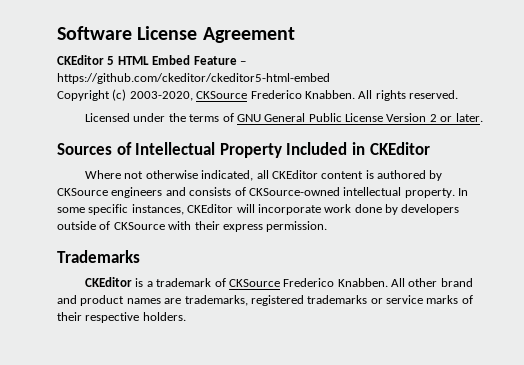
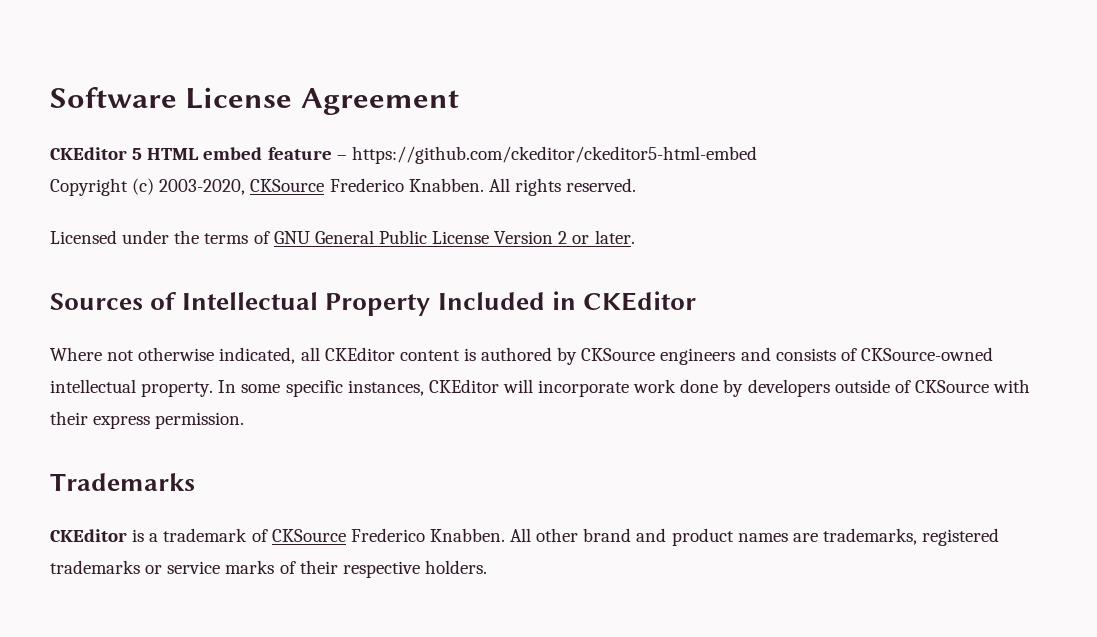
- CKEditor 5 HTML Embed Feature – https://github.com/ckeditor/ckeditor5-html-embed
+ CKEditor 5 HTML embed feature – https://github.com/ckeditor/ckeditor5-html-embed

